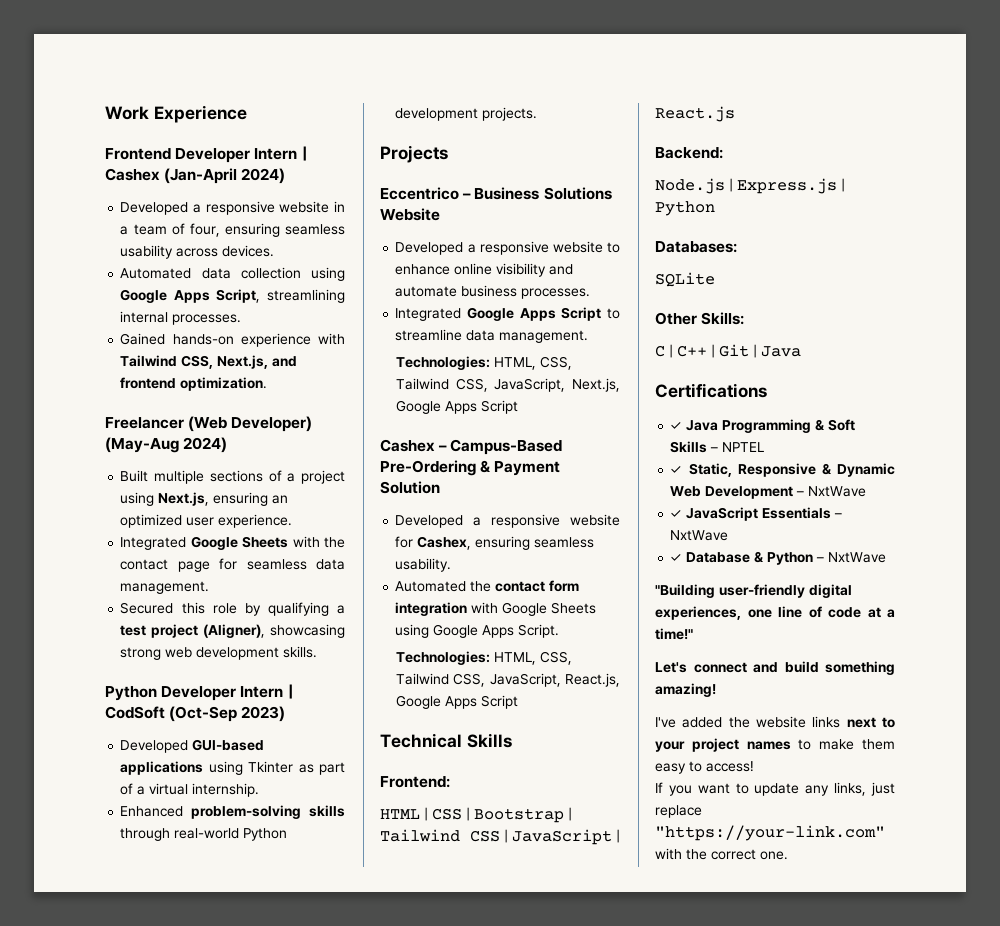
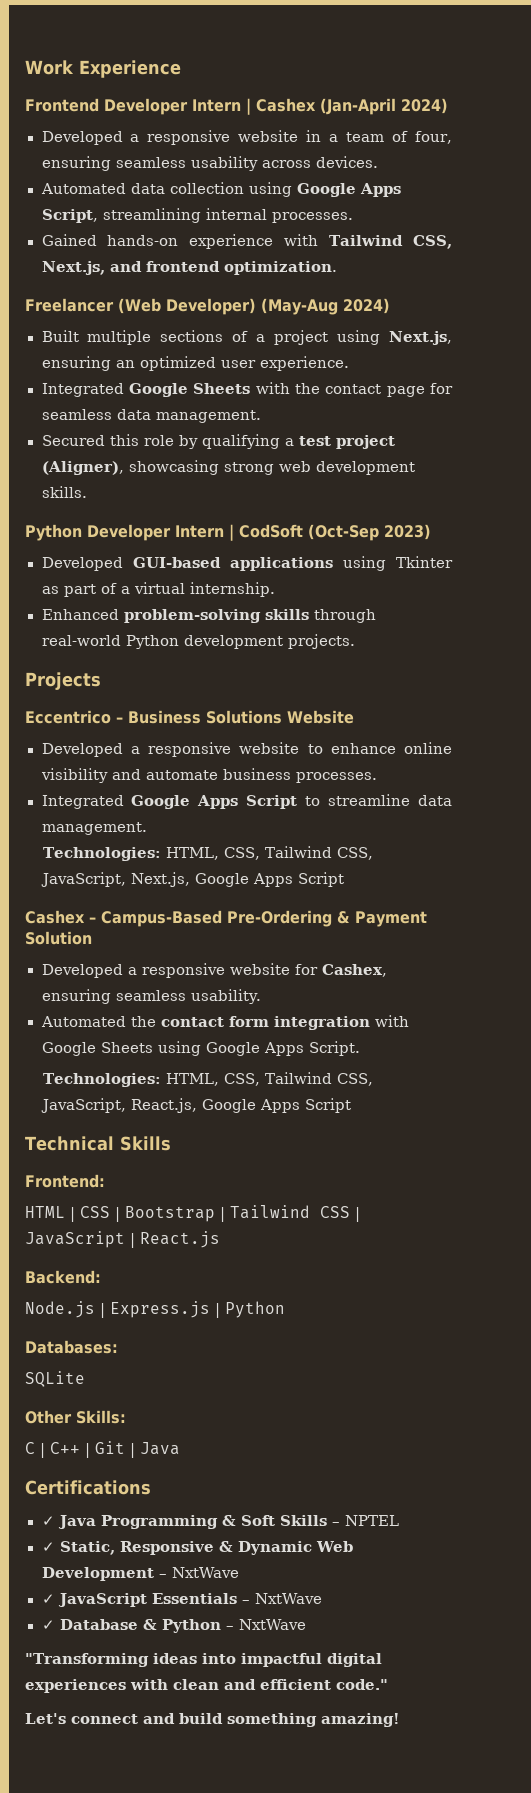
- "Building user-friendly digital experiences, one line of code at a time!"
+ "Transforming ideas into impactful digital experiences with clean and efficient code."
- I've added the website links next to your project names to make them easy to access!
- If you want to update any links, just replace "https://your-link.com" with the correct one.

